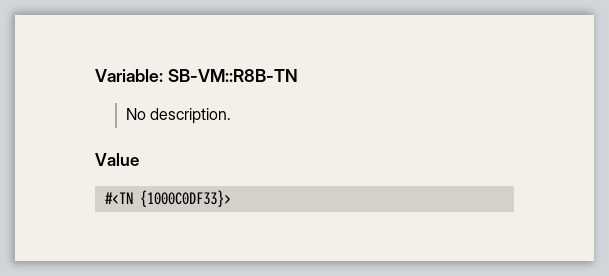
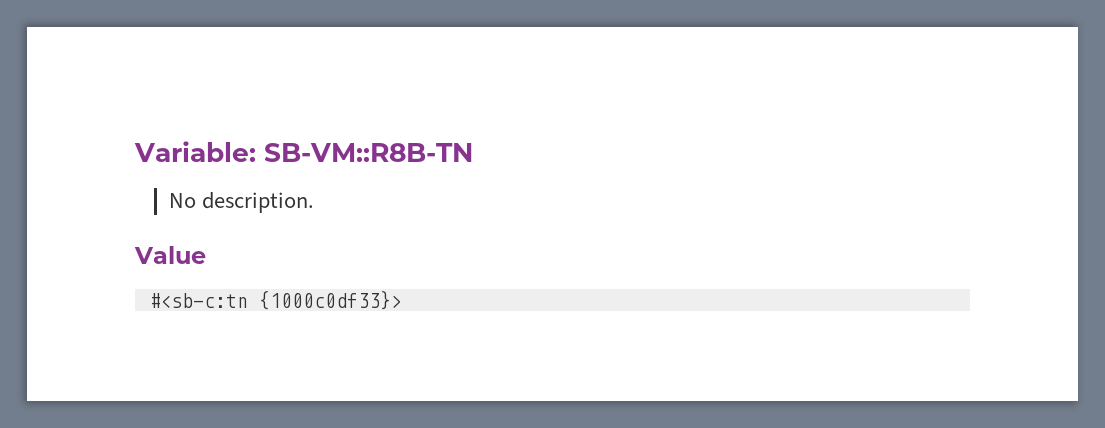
- #<TN {1000C0DF33}>
+ #<sb-c:tn {1000c0df33}>

